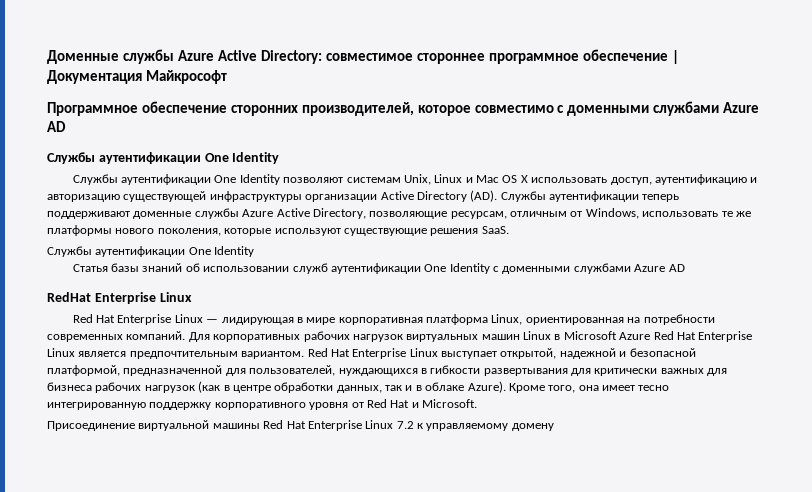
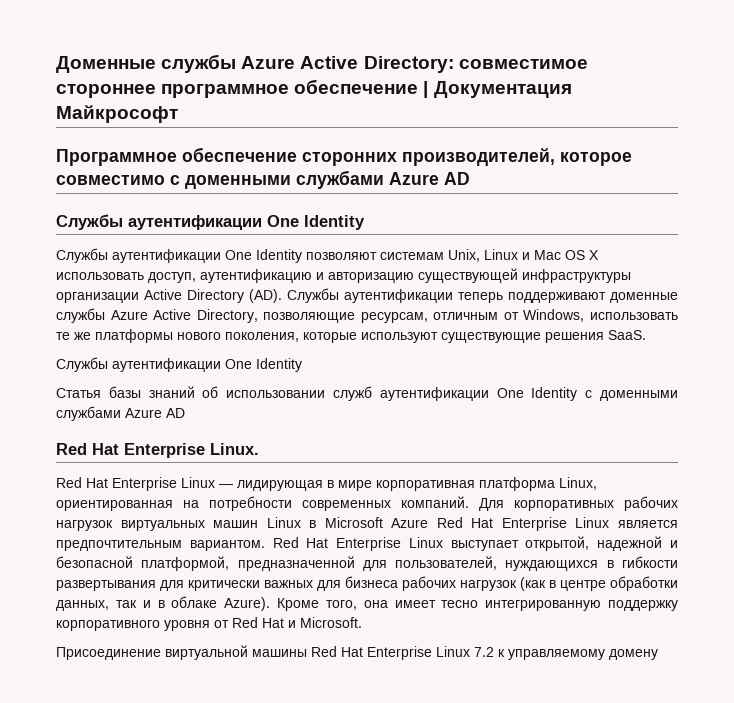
- RedHat Enterprise Linux
+ Red Hat Enterprise Linux.

